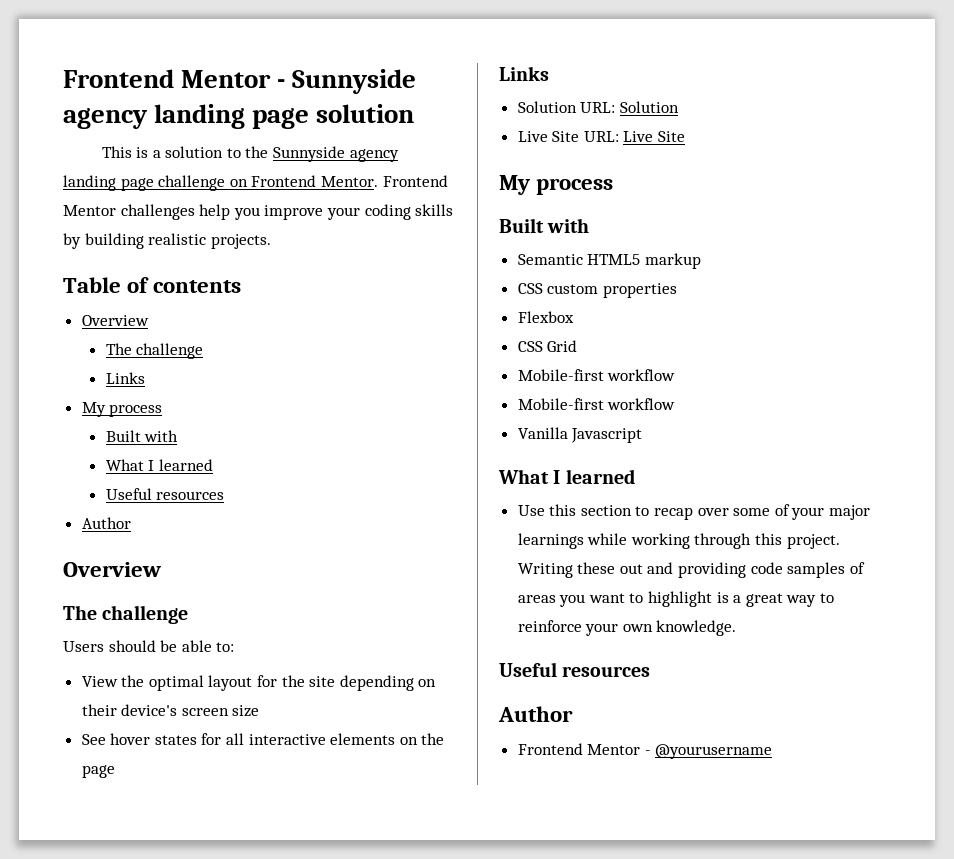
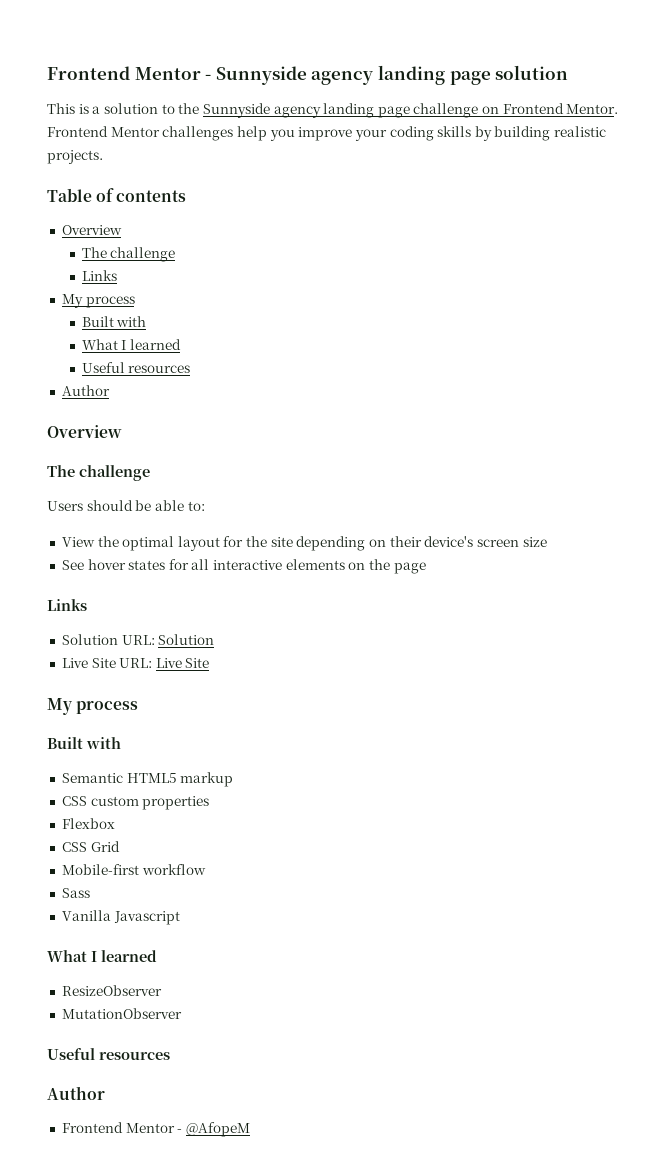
  CSS Grid
  Mobile-first workflow
- Mobile-first workflow
+ Sass
- Use this section to recap over some of your major learnings while working through this project. Writing these out and providing code samples of areas you want to highlight is a great way to reinforce your own knowledge.
+ ResizeObserver
+ MutationObserver
- Frontend Mentor - @yourusername
+ Frontend Mentor - @AfopeM

